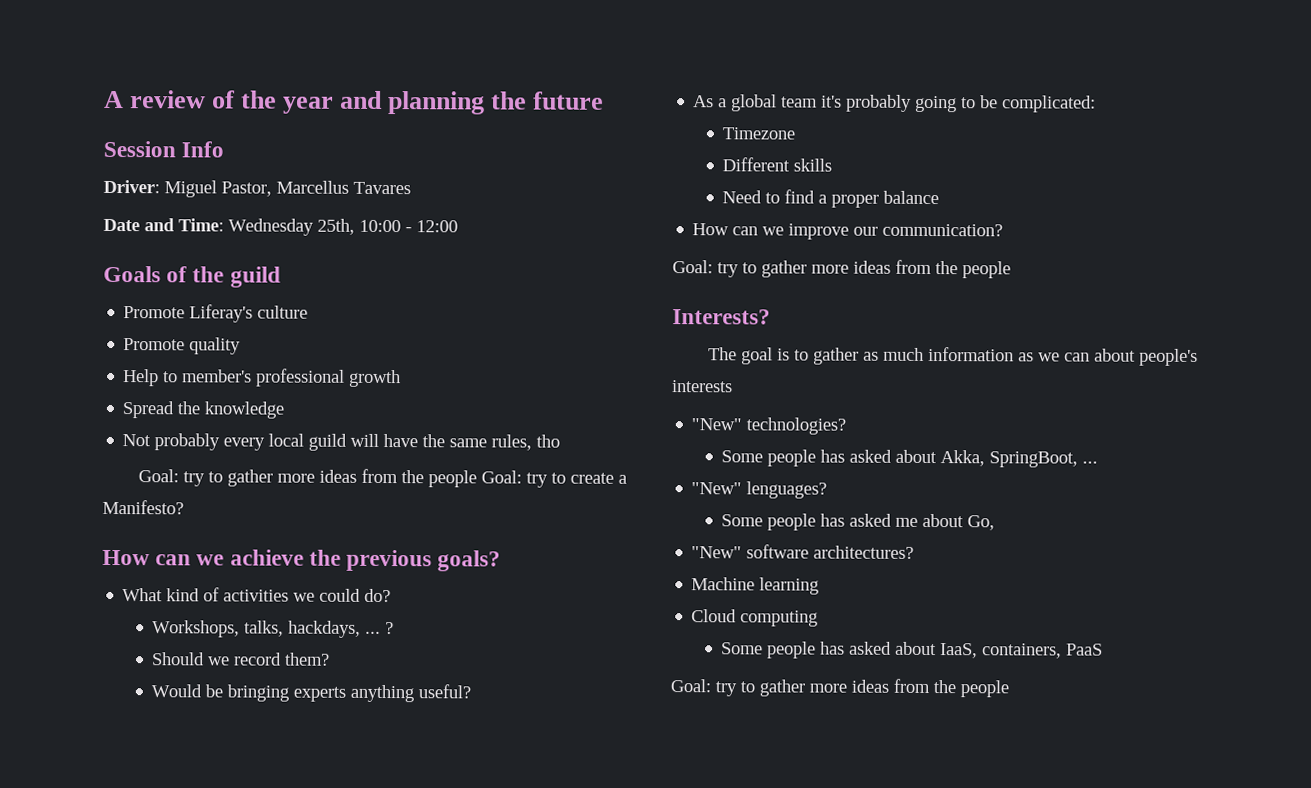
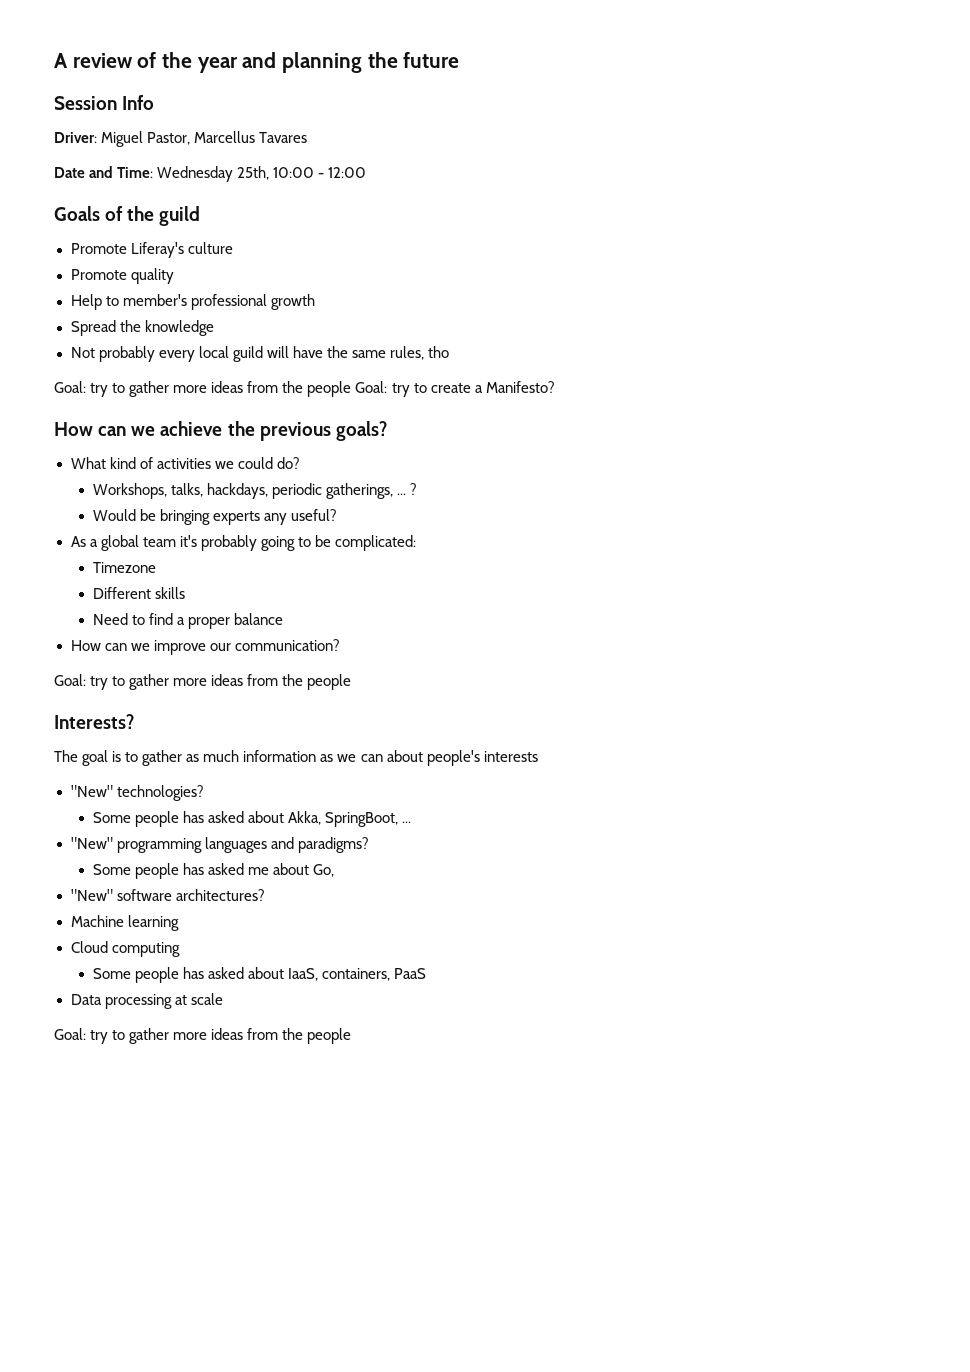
- Workshops, talks, hackdays, ...
+ Workshops, talks, hackdays, periodic gatherings, ...
- Should we record them?
- Would be bringing experts anything useful?
+ Would be bringing experts any useful?
- "New" lenguages?
+ "New" programming languages and paradigms?
+ Data processing at scale

